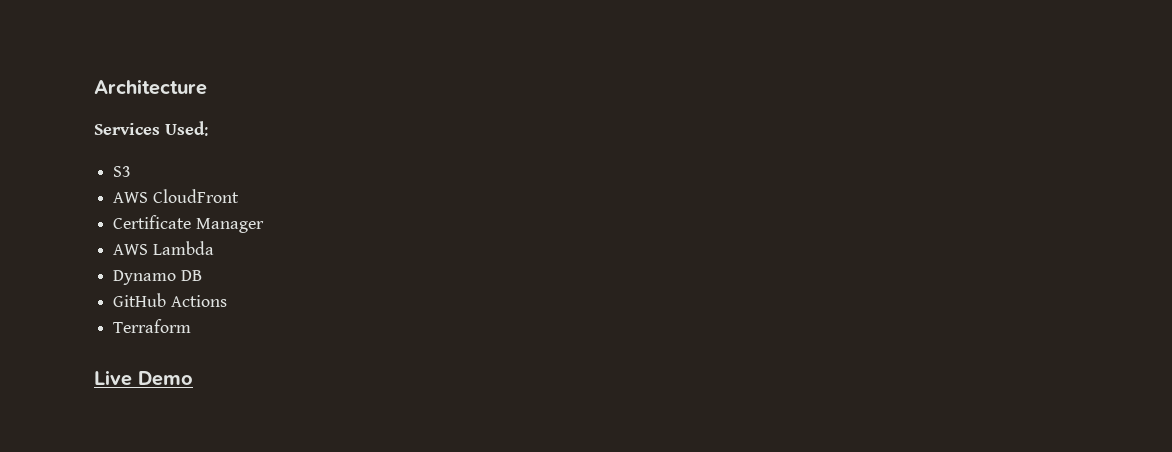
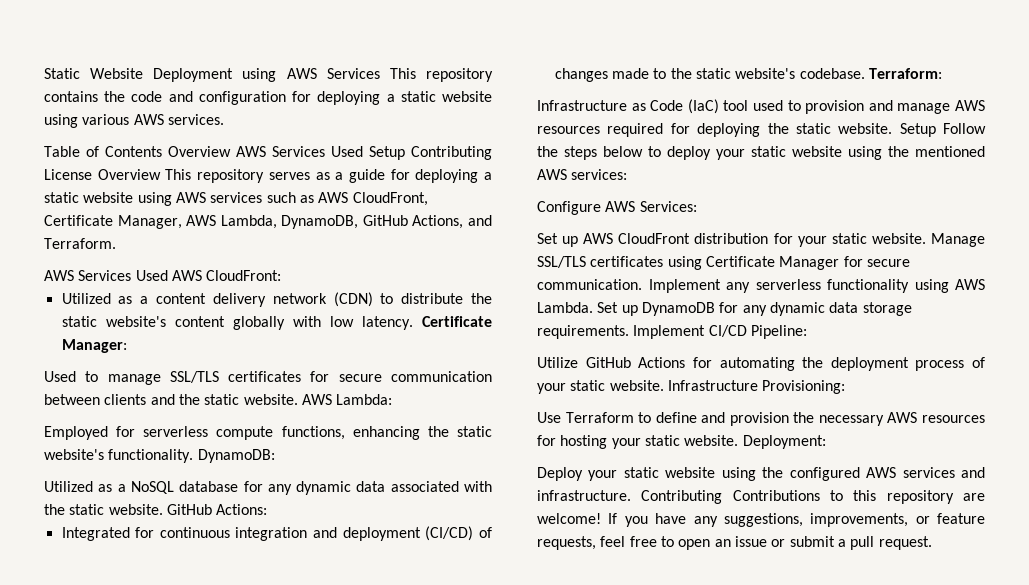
- Architecture
- Services Used:
- S3
- AWS CloudFront
- Certificate Manager
- AWS Lambda
- Dynamo DB
- GitHub Actions
- Terraform
- Live Demo
+ Static Website Deployment using AWS Services This repository contains the code and configuration for deploying a static website using various AWS services.
+ Table of Contents Overview AWS Services Used Setup Contributing License Overview This repository serves as a guide for deploying a static website using AWS services such as AWS CloudFront, Certificate Manager, AWS Lambda, DynamoDB, GitHub Actions, and Terraform.
+ AWS Services Used AWS CloudFront:
+ Utilized as a content delivery network (CDN) to distribute the static website's content globally with low latency. Certificate Manager:
+ Used to manage SSL/TLS certificates for secure communication between clients and the static website. AWS Lambda:
+ Employed for serverless compute functions, enhancing the static website's functionality. DynamoDB:
+ Utilized as a NoSQL database for any dynamic data associated with the static website. GitHub Actions:
+ Integrated for continuous integration and deployment (CI/CD) of changes made to the static website's codebase. Terraform:
+ Infrastructure as Code (IaC) tool used to provision and manage AWS resources required for deploying the static website. Setup Follow the steps below to deploy your static website using the mentioned AWS services:
+ Configure AWS Services:
+ Set up AWS CloudFront distribution for your static website. Manage SSL/TLS certificates using Certificate Manager for secure communication. Implement any serverless functionality using AWS Lambda. Set up DynamoDB for any dynamic data storage requirements. Implement CI/CD Pipeline:
+ Utilize GitHub Actions for automating the deployment process of your static website. Infrastructure Provisioning:
+ Use Terraform to define and provision the necessary AWS resources for hosting your static website. Deployment:
+ Deploy your static website using the configured AWS services and infrastructure. Contributing Contributions to this repository are welcome! If you have any suggestions, improvements, or feature requests, feel free to open an issue or submit a pull request.

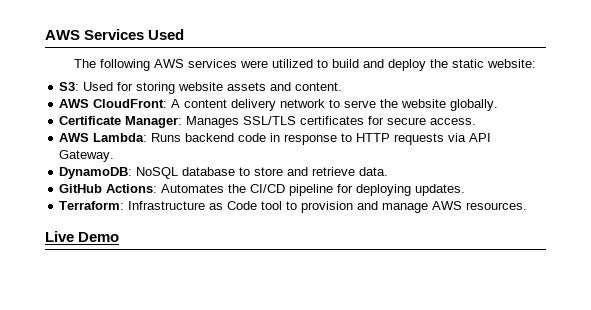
- Static Website Deployment using AWS Services This repository contains the code and configuration for deploying a static website using various AWS services.
- Table of Contents Overview AWS Services Used Setup Contributing License Overview This repository serves as a guide for deploying a static website using AWS services such as AWS CloudFront, Certificate Manager, AWS Lambda, DynamoDB, GitHub Actions, and Terraform.
- AWS Services Used AWS CloudFront:
- Utilized as a content delivery network (CDN) to distribute the static website's content globally with low latency. Certificate Manager:
- Used to manage SSL/TLS certificates for secure communication between clients and the static website. AWS Lambda:
- Employed for serverless compute functions, enhancing the static website's functionality. DynamoDB:
- Utilized as a NoSQL database for any dynamic data associated with the static website. GitHub Actions:
- Integrated for continuous integration and deployment (CI/CD) of changes made to the static website's codebase. Terraform:
- Infrastructure as Code (IaC) tool used to provision and manage AWS resources required for deploying the static website. Setup Follow the steps below to deploy your static website using the mentioned AWS services:
- Configure AWS Services:
- Set up AWS CloudFront distribution for your static website. Manage SSL/TLS certificates using Certificate Manager for secure communication. Implement any serverless functionality using AWS Lambda. Set up DynamoDB for any dynamic data storage requirements. Implement CI/CD Pipeline:
- Utilize GitHub Actions for automating the deployment process of your static website. Infrastructure Provisioning:
- Use Terraform to define and provision the necessary AWS resources for hosting your static website. Deployment:
- Deploy your static website using the configured AWS services and infrastructure. Contributing Contributions to this repository are welcome! If you have any suggestions, improvements, or feature requests, feel free to open an issue or submit a pull request.
+ AWS Services Used
+ The following AWS services were utilized to build and deploy the static website:
+ S3: Used for storing website assets and content.
+ AWS CloudFront: A content delivery network to serve the website globally.
+ Certificate Manager: Manages SSL/TLS certificates for secure access.
+ AWS Lambda: Runs backend code in response to HTTP requests via API Gateway.
+ DynamoDB: NoSQL database to store and retrieve data.
+ GitHub Actions: Automates the CI/CD pipeline for deploying updates.
+ Terraform: Infrastructure as Code tool to provision and manage AWS resources.
+ Live Demo

